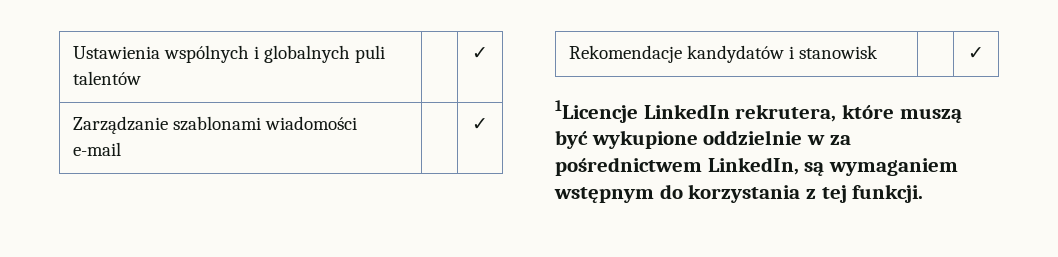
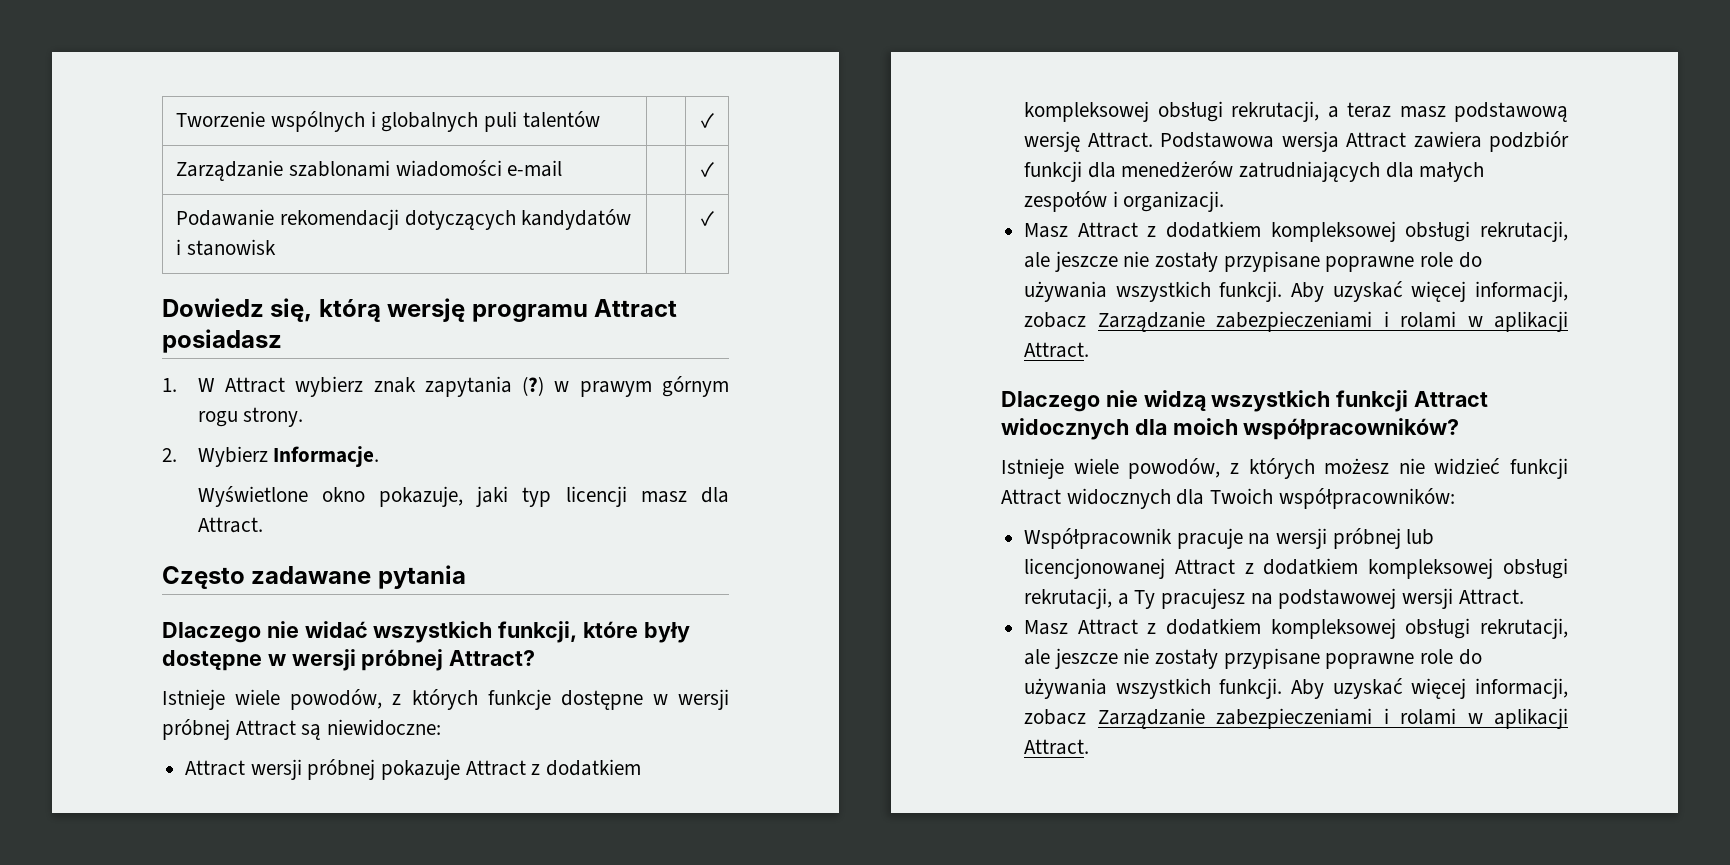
- Ustawienia wspólnych i globalnych puli talentów | | ✓
+ Tworzenie wspólnych i globalnych puli talentów | | ✓
- Rekomendacje kandydatów i stanowisk | | ✓
+ Podawanie rekomendacji dotyczących kandydatów i stanowisk | | ✓
- 1Licencje LinkedIn rekrutera, które muszą być wykupione oddzielnie w za pośrednictwem LinkedIn, są wymaganiem wstępnym do korzystania z tej funkcji.
+ Dowiedz się, którą wersję programu Attract posiadasz
+ 1. W Attract wybierz znak zapytania (?) w prawym górnym rogu strony.
+ 2. Wybierz Informacje.
+ Wyświetlone okno pokazuje, jaki typ licencji masz dla Attract.
+ Często zadawane pytania
+ Dlaczego nie widać wszystkich funkcji, które były dostępne w wersji próbnej Attract?
+ Istnieje wiele powodów, z których funkcje dostępne w wersji próbnej Attract są niewidoczne:
+ Attract wersji próbnej pokazuje Attract z dodatkiem kompleksowej obsługi rekrutacji, a teraz masz podstawową wersję Attract. Podstawowa wersja Attract zawiera podzbiór funkcji dla menedżerów zatrudniających dla małych zespołów i organizacji.
+ Masz Attract z dodatkiem kompleksowej obsługi rekrutacji, ale jeszcze nie zostały przypisane poprawne role do używania wszystkich funkcji. Aby uzyskać więcej informacji, zobacz Zarządzanie zabezpieczeniami i rolami w aplikacji Attract.
+ Dlaczego nie widzą wszystkich funkcji Attract widocznych dla moich współpracowników?
+ Istnieje wiele powodów, z których możesz nie widzieć funkcji Attract widocznych dla Twoich współpracowników:
+ Współpracownik pracuje na wersji próbnej lub licencjonowanej Attract z dodatkiem kompleksowej obsługi rekrutacji, a Ty pracujesz na podstawowej wersji Attract.
+ Masz Attract z dodatkiem kompleksowej obsługi rekrutacji, ale jeszcze nie zostały przypisane poprawne role do używania wszystkich funkcji. Aby uzyskać więcej informacji, zobacz Zarządzanie zabezpieczeniami i rolami w aplikacji Attract.

